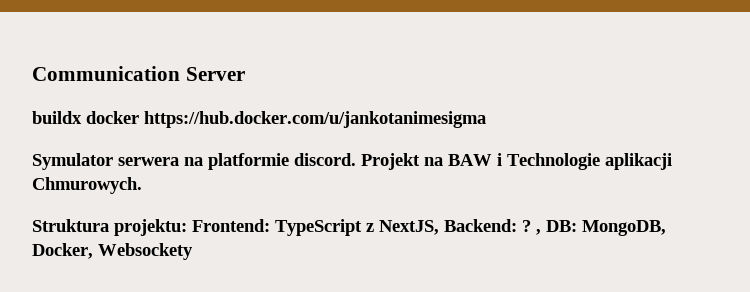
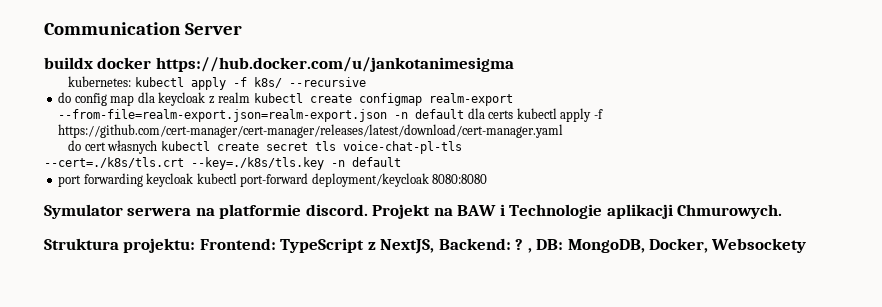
+ kubernetes: kubectl apply -f k8s/ --recursive
+ do config map dla keycloak z realm kubectl create configmap realm-export --from-file=realm-export.json=realm-export.json -n default dla certs kubectl apply -f https://github.com/cert-manager/cert-manager/releases/latest/download/cert-manager.yaml
+ do cert własnych kubectl create secret tls voice-chat-pl-tls
+ --cert=./k8s/tls.crt --key=./k8s/tls.key -n default
+ port forwarding keycloak kubectl port-forward deployment/keycloak 8080:8080

